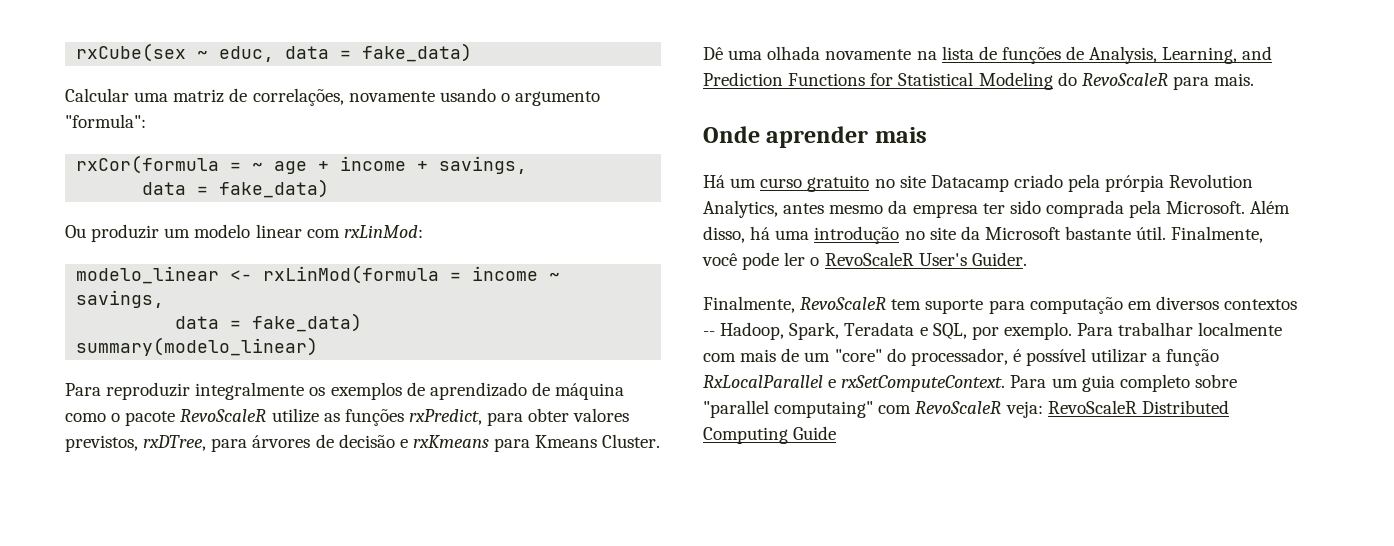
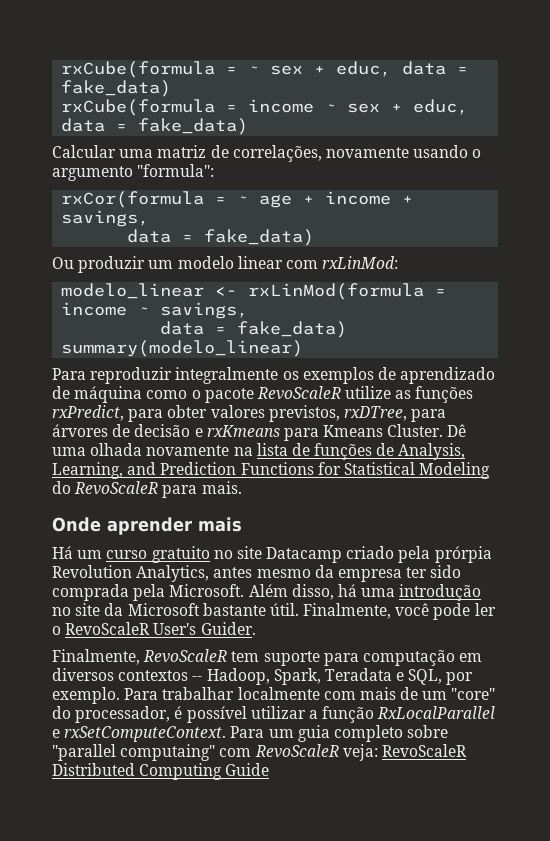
- rxCube(sex ~ educ, data = fake_data)
+ rxCube(formula = ~ sex + educ, data = fake_data)
+ rxCube(formula = income ~ sex + educ, data = fake_data)

